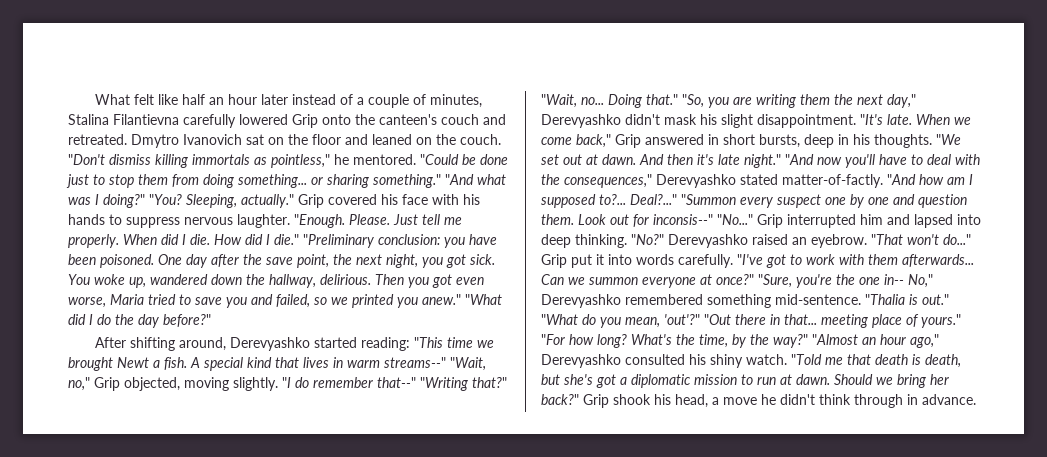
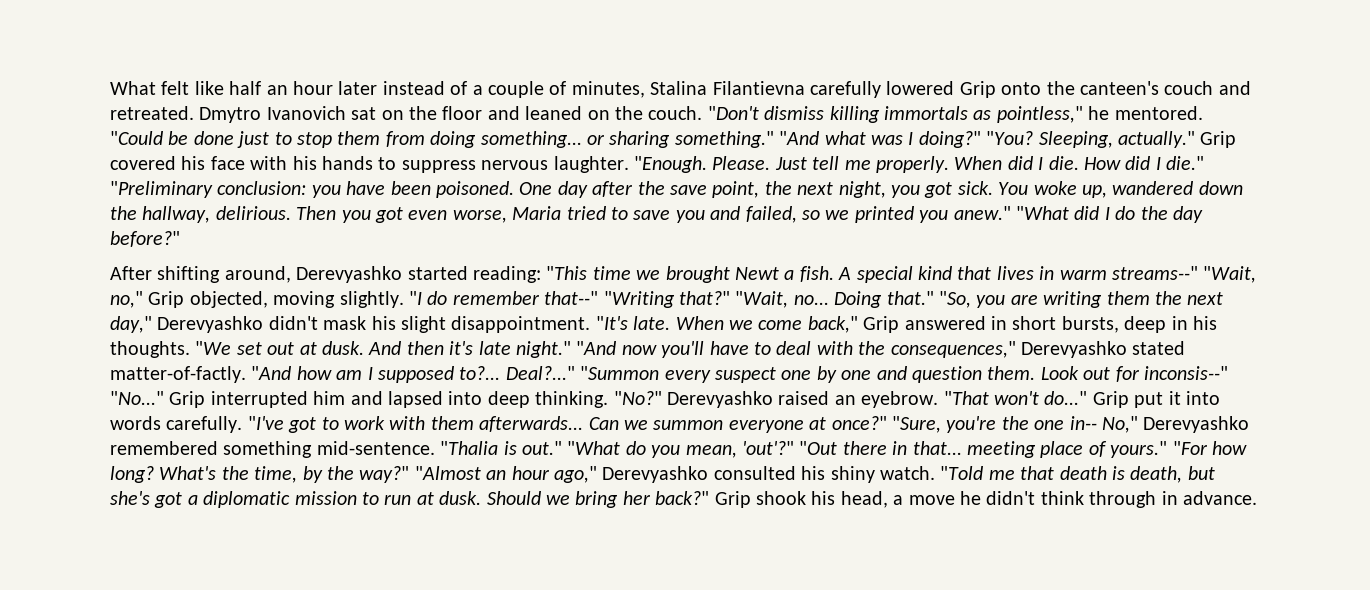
- "We set out at dawn.
+ "We set out at dusk.
- "Told me that death is death, but she's got a diplomatic mission to run at dawn.
+ "Told me that death is death, but she's got a diplomatic mission to run at dusk.

